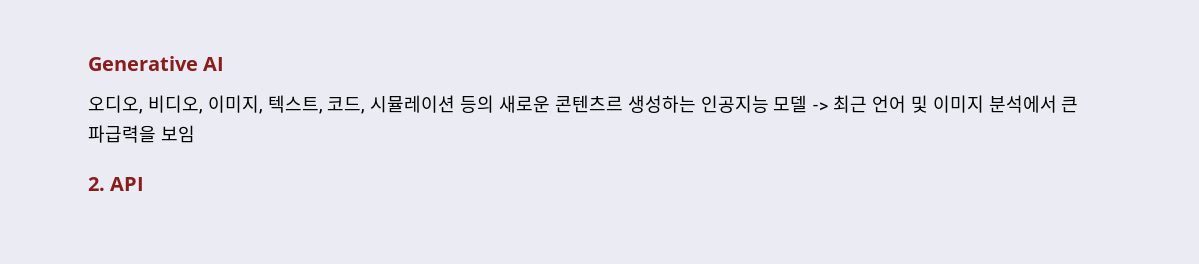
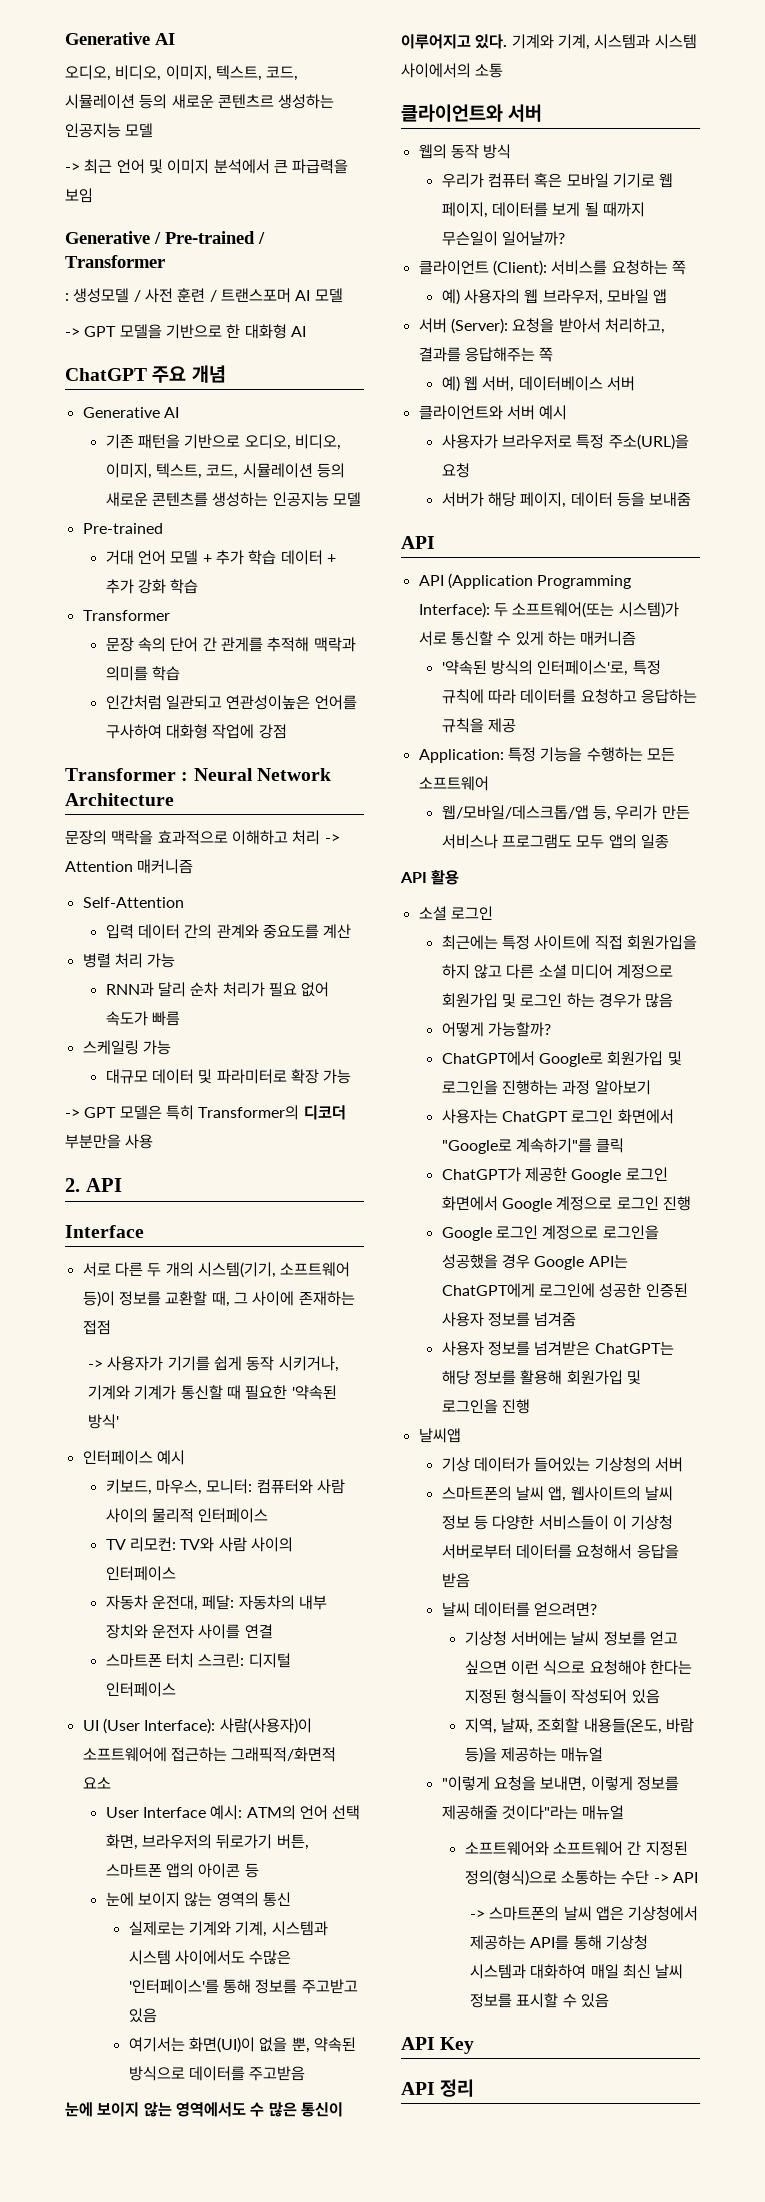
- 오디오, 비디오, 이미지, 텍스트, 코드, 시뮬레이션 등의 새로운 콘텐츠르 생성하는 인공지능 모델 -> 최근 언어 및 이미지 분석에서 큰 파급력을 보임
+ 오디오, 비디오, 이미지, 텍스트, 코드, 시뮬레이션 등의 새로운 콘텐츠르 생성하는 인공지능 모델
+ -> 최근 언어 및 이미지 분석에서 큰 파급력을 보임
+ Generative / Pre-trained / Transformer
+ : 생성모델 / 사전 훈련 / 트랜스포머 AI 모델
+ -> GPT 모델을 기반으로 한 대화형 AI
+ ChatGPT 주요 개념
+ Generative AI
+ 기존 패턴을 기반으로 오디오, 비디오, 이미지, 텍스트, 코드, 시뮬레이션 등의 새로운 콘텐츠를 생성하는 인공지능 모델
+ Pre-trained
+ 거대 언어 모델 + 추가 학습 데이터 + 추가 강화 학습
+ Transformer
+ 문장 속의 단어 간 관게를 추적해 맥락과 의미를 학습
+ 인간처럼 일관되고 연관성이높은 언어를 구사하여 대화형 작업에 강점
+ Transformer : Neural Network Architecture
+ 문장의 맥락을 효과적으로 이해하고 처리 -> Attention 매커니즘
+ Self-Attention
+ 입력 데이터 간의 관계와 중요도를 계산
+ 병렬 처리 가능
+ RNN과 달리 순차 처리가 필요 없어 속도가 빠름
+ 스케일링 가능
+ 대규모 데이터 및 파라미터로 확장 가능
+ -> GPT 모델은 특히 Transformer의 디코더 부분만을 사용
  2. API
+ Interface
+ 서로 다른 두 개의 시스템(기기, 소프트웨어 등)이 정보를 교환할 때, 그 사이에 존재하는 접점
+ -> 사용자가 기기를 쉽게 동작 시키거나, 기계와 기계가 통신할 때 필요한 '약속된 방식'
+ 인터페이스 예시
+ 키보드, 마우스, 모니터: 컴퓨터와 사람 사이의 물리적 인터페이스
+ TV 리모컨: TV와 사람 사이의 인터페이스
+ 자동차 운전대, 페달: 자동차의 내부 장치와 운전자 사이를 연결
+ 스마트폰 터치 스크린: 디지털 인터페이스
+ UI (User Interface): 사람(사용자)이 소프트웨어에 접근하는 그래픽적/화면적 요소
+ User Interface 예시: ATM의 언어 선택 화면, 브라우저의 뒤로가기 버튼, 스마트폰 앱의 아이콘 등
+ 눈에 보이지 않는 영역의 통신
+ 실제로는 기계와 기계, 시스템과 시스템 사이에서도 수많은 '인터페이스'를 통해 정보를 주고받고 있음
+ 여기서는 화면(UI)이 없을 뿐, 약속된 방식으로 데이터를 주고받음
+ 눈에 보이지 않는 영역에서도 수 많은 통신이 이루어지고 있다. 기계와 기계, 시스템과 시스템 사이에서의 소통
+ 클라이언트와 서버
+ 웹의 동작 방식
+ 우리가 컴퓨터 혹은 모바일 기기로 웹 페이지, 데이터를 보게 될 때까지 무슨일이 일어날까?
+ 클라이언트 (Client): 서비스를 요청하는 쪽
+ 예) 사용자의 웹 브라우저, 모바일 앱
+ 서버 (Server): 요청을 받아서 처리하고, 결과를 응답해주는 쪽
+ 예) 웹 서버, 데이터베이스 서버
+ 클라이언트와 서버 예시
+ 사용자가 브라우저로 특정 주소(URL)을 요청
+ 서버가 해당 페이지, 데이터 등을 보내줌
+ API
+ API (Application Programming Interface): 두 소프트웨어(또는 시스템)가 서로 통신할 수 있게 하는 매커니즘
+ '약속된 방식의 인터페이스'로, 특정 규칙에 따라 데이터를 요청하고 응답하는 규칙을 제공
+ Application: 특정 기능을 수행하는 모든 소프트웨어
+ 웹/모바일/데스크톱/앱 등, 우리가 만든 서비스나 프로그램도 모두 앱의 일종
+ API 활용
+ 소셜 로그인
+ 최근에는 특정 사이트에 직접 회원가입을 하지 않고 다른 소셜 미디어 계정으로 회원가입 및 로그인 하는 경우가 많음
+ 어떻게 가능할까?
+ ChatGPT에서 Google로 회원가입 및 로그인을 진행하는 과정 알아보기
+ 사용자는 ChatGPT 로그인 화면에서 "Google로 계속하기"를 클릭
+ ChatGPT가 제공한 Google 로그인 화면에서 Google 계정으로 로그인 진행
+ Google 로그인 계정으로 로그인을 성공했을 경우 Google API는 ChatGPT에게 로그인에 성공한 인증된 사용자 정보를 넘겨줌
+ 사용자 정보를 넘겨받은 ChatGPT는 해당 정보를 활용해 회원가입 및 로그인을 진행
+ 날씨앱
+ 기상 데이터가 들어있는 기상청의 서버
+ 스마트폰의 날씨 앱, 웹사이트의 날씨 정보 등 다양한 서비스들이 이 기상청 서버로부터 데이터를 요청해서 응답을 받음
+ 날씨 데이터를 얻으려면?
+ 기상청 서버에는 날씨 정보를 얻고 싶으면 이런 식으로 요청해야 한다는 지정된 형식들이 작성되어 있음
+ 지역, 날짜, 조회할 내용들(온도, 바람 등)을 제공하는 매뉴얼
+ "이렇게 요청을 보내면, 이렇게 정보를 제공해줄 것이다"라는 매뉴얼
+ 소프트웨어와 소프트웨어 간 지정된 정의(형식)으로 소통하는 수단 -> API
+ -> 스마트폰의 날씨 앱은 기상청에서 제공하는 API를 통해 기상청 시스템과 대화하여 매일 최신 날씨 정보를 표시할 수 있음
+ API Key
+ API 정리

